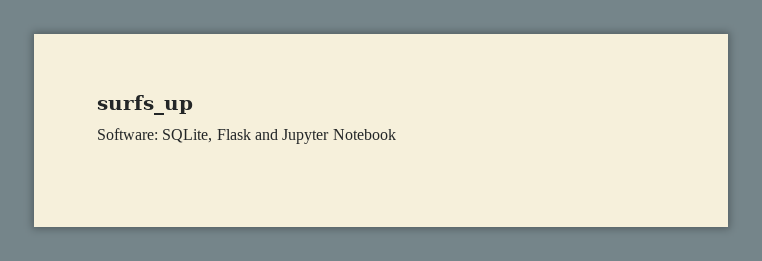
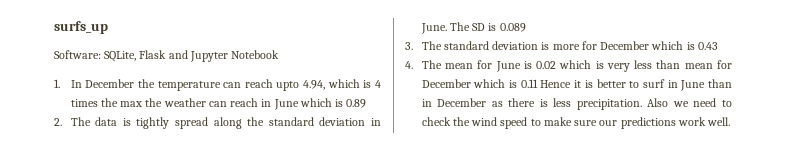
+ 1. In December the temperature can reach upto 4.94, which is 4 times the max the weather can reach in June which is 0.89
+ 2. The data is tightly spread along the standard deviation in June. The SD is 0.089
+ 3. The standard deviation is more for December which is 0.43
+ 4. The mean for June is 0.02 which is very less than mean for December which is 0.11 Hence it is better to surf in June than in December as there is less precipitation. Also we need to check the wind speed to make sure our predictions work well.

